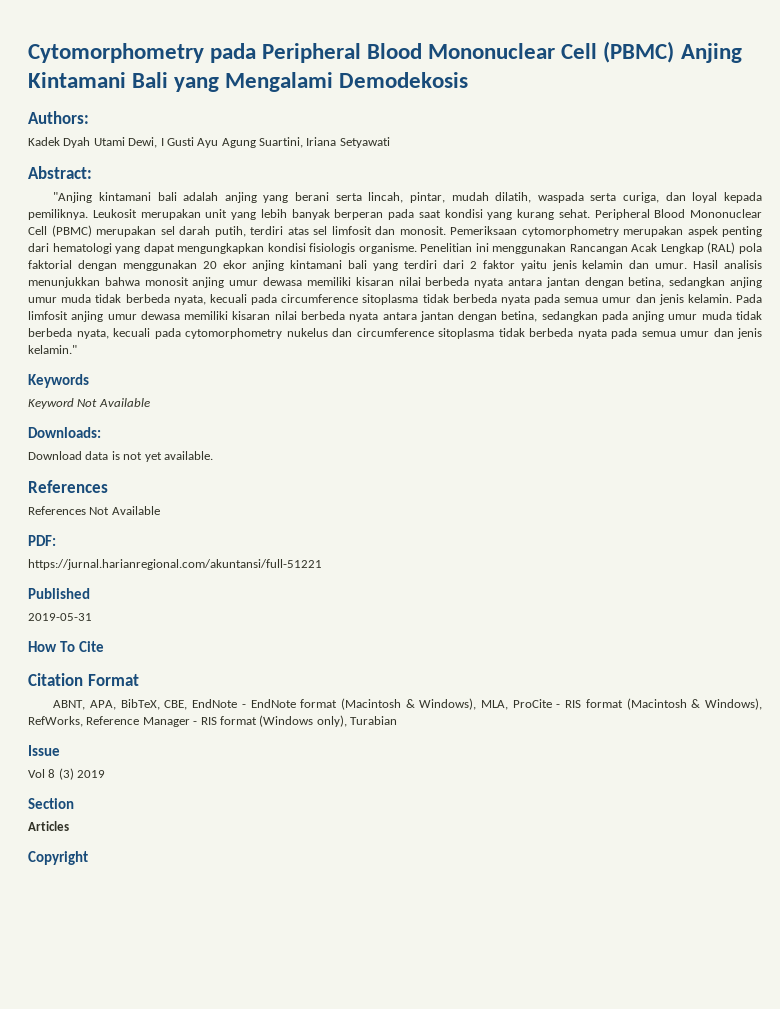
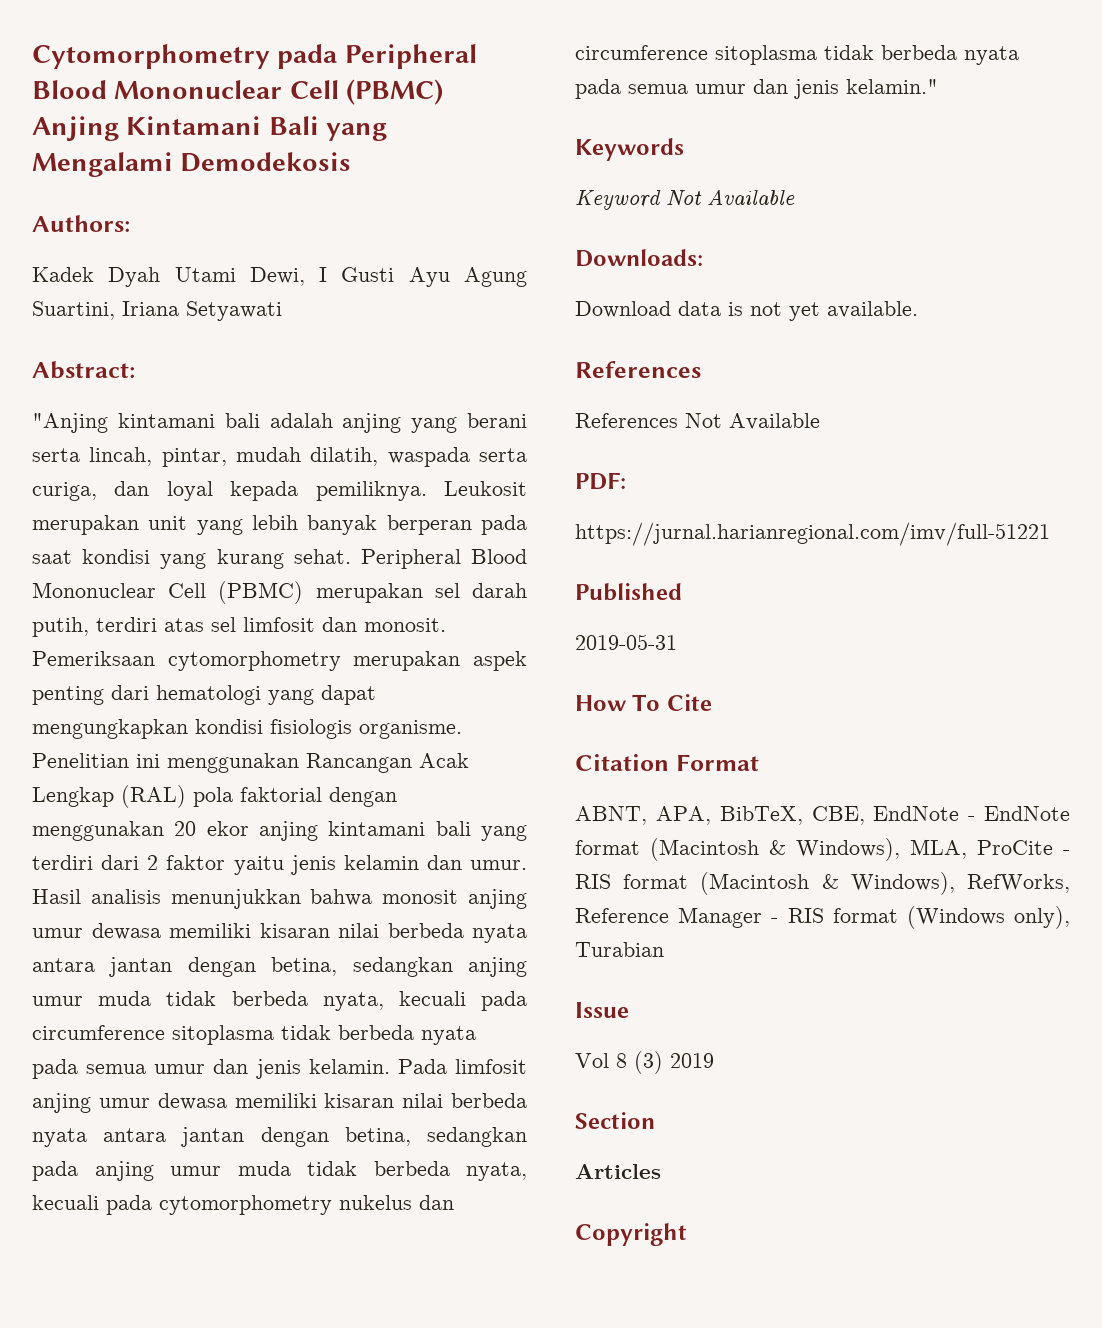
- https://jurnal.harianregional.com/akuntansi/full-51221
+ https://jurnal.harianregional.com/imv/full-51221

